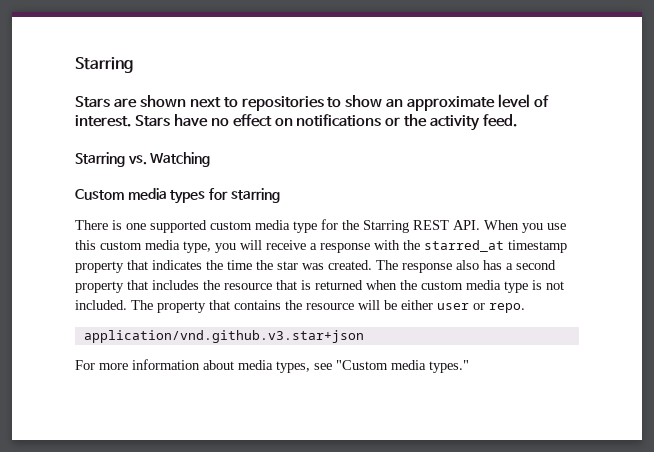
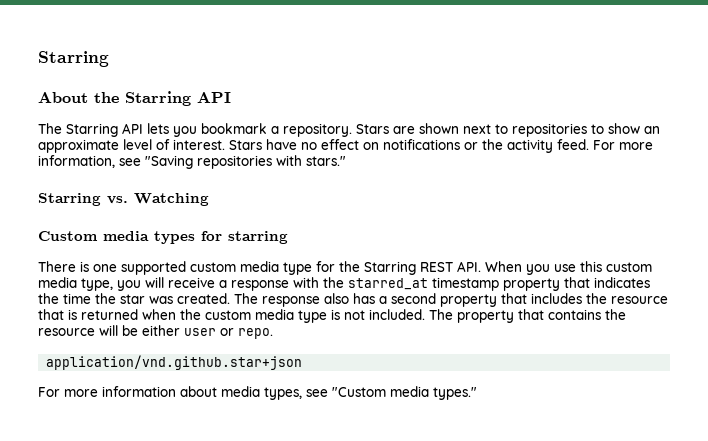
+ About the Starring API
+ The Starring API lets you bookmark a repository.
+ For more information, see "Saving repositories with stars."
- application/vnd.github.v3.star+json
+ application/vnd.github.star+json

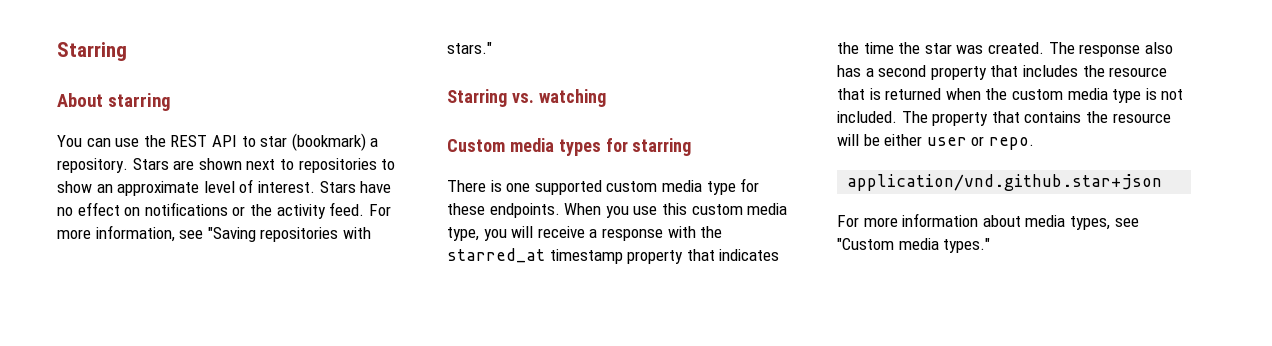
- About the Starring API
- The Starring API lets you bookmark a repository.
+ About starring
+ You can use the REST API to star (bookmark) a repository.
- Starring vs. Watching
+ Starring vs. watching
- There is one supported custom media type for the Starring REST API. When you use this custom media type, you will receive a response with the starred_at timestamp property that indicates the time the star was created.
+ There is one supported custom media type for these endpoints. When you use this custom media type, you will receive a response with the starred_at timestamp property that indicates the time the star was created.

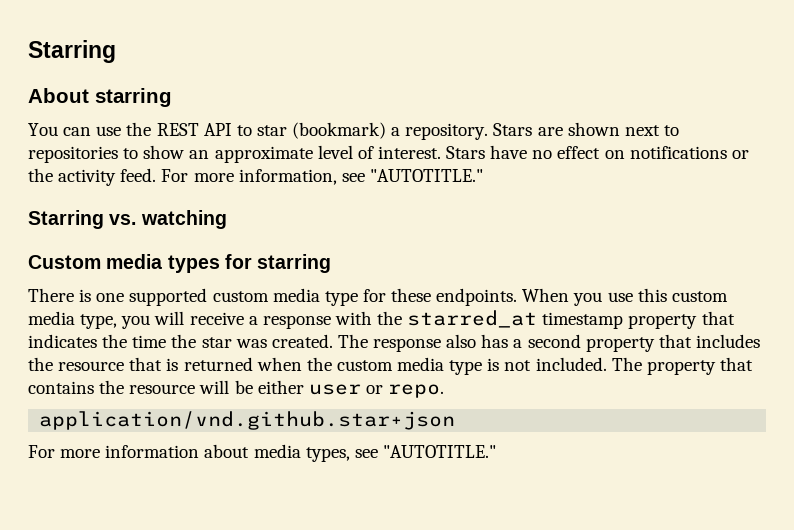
- For more information, see "Saving repositories with stars."
+ For more information, see "AUTOTITLE."
- For more information about media types, see "Custom media types."
+ For more information about media types, see "AUTOTITLE."

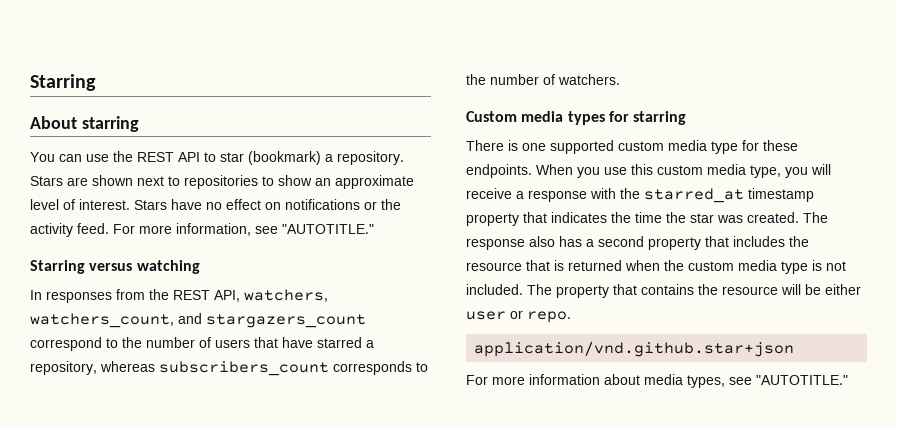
- Starring vs. watching
+ Starring versus watching
+ In responses from the REST API, watchers, watchers_count, and stargazers_count correspond to the number of users that have starred a repository, whereas subscribers_count corresponds to the number of watchers.

